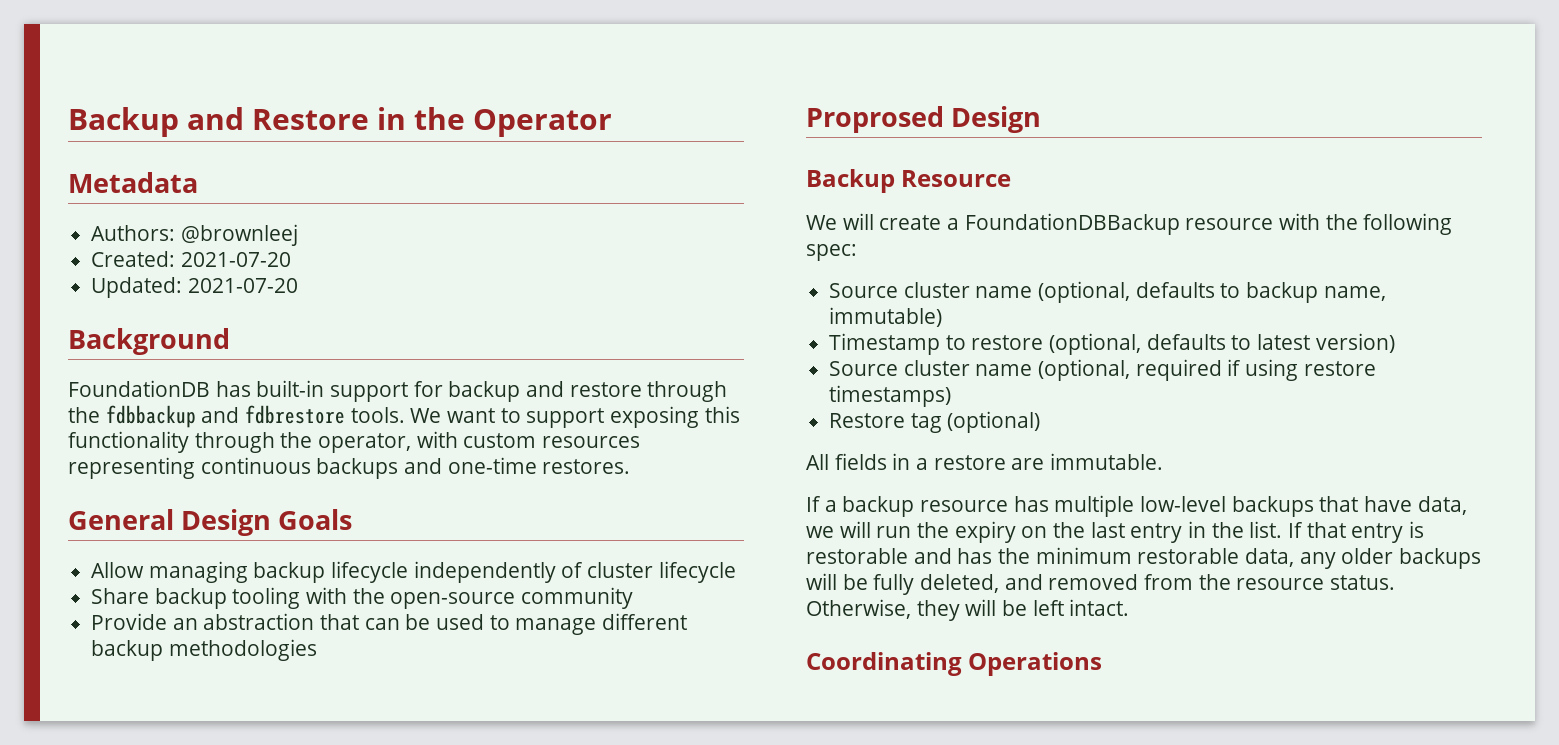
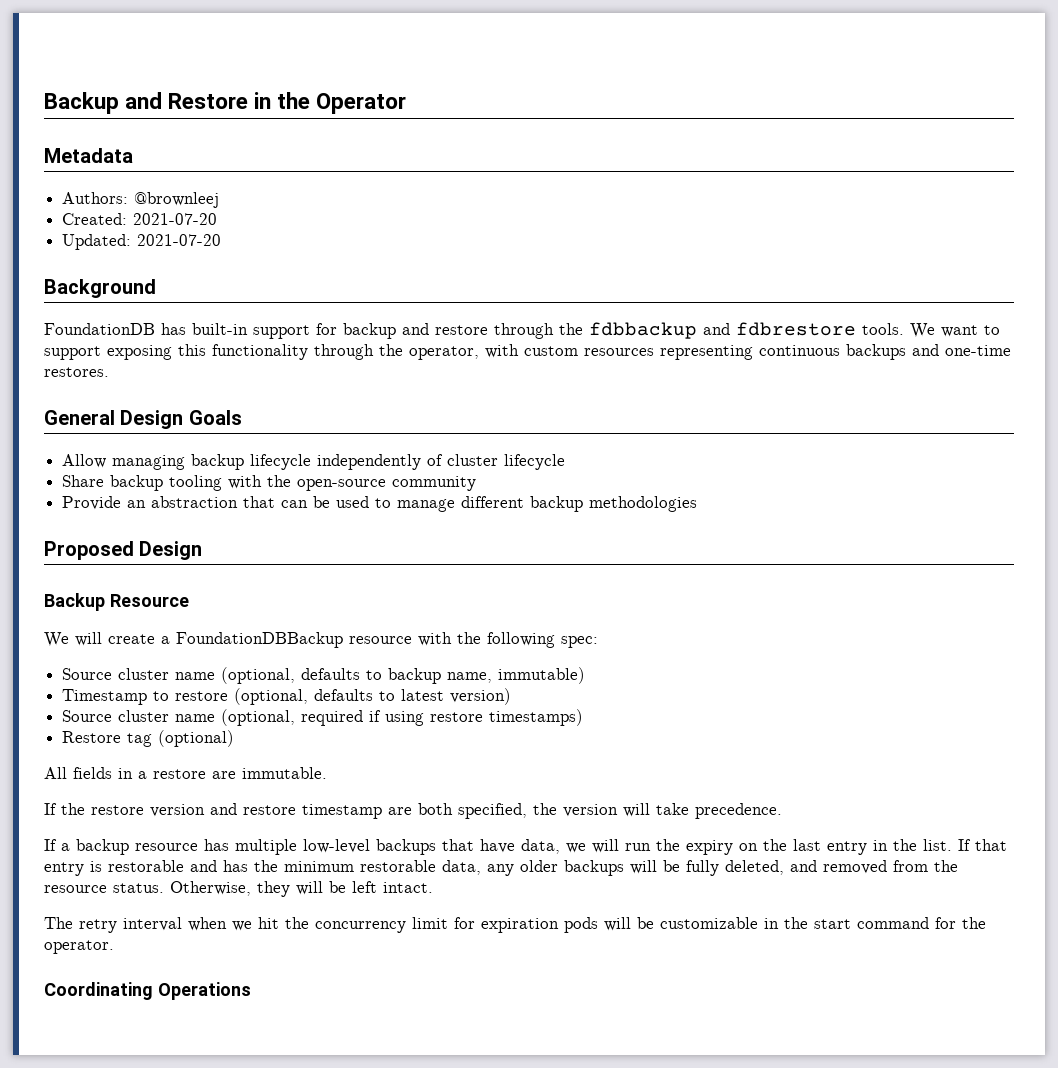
- Proprosed Design
+ Proposed Design
+ If the restore version and restore timestamp are both specified, the version will take precedence.
+ The retry interval when we hit the concurrency limit for expiration pods will be customizable in the start command for the operator.

